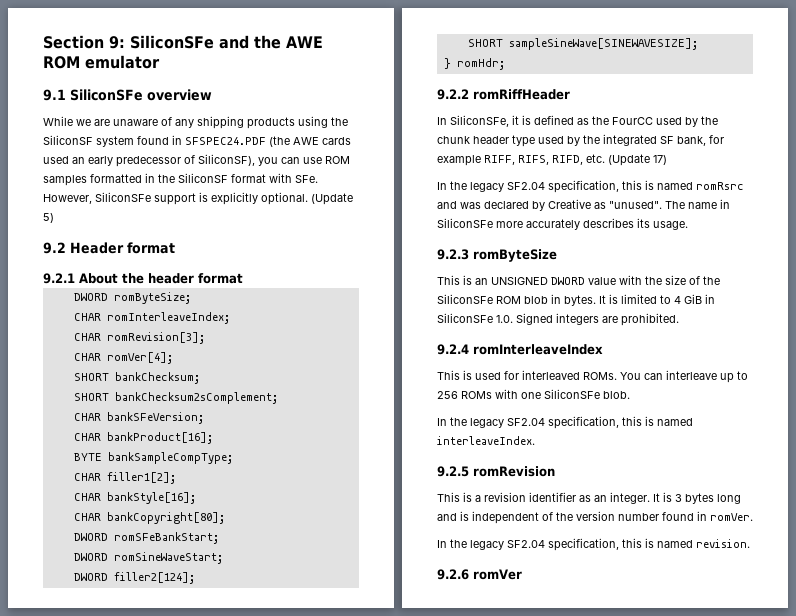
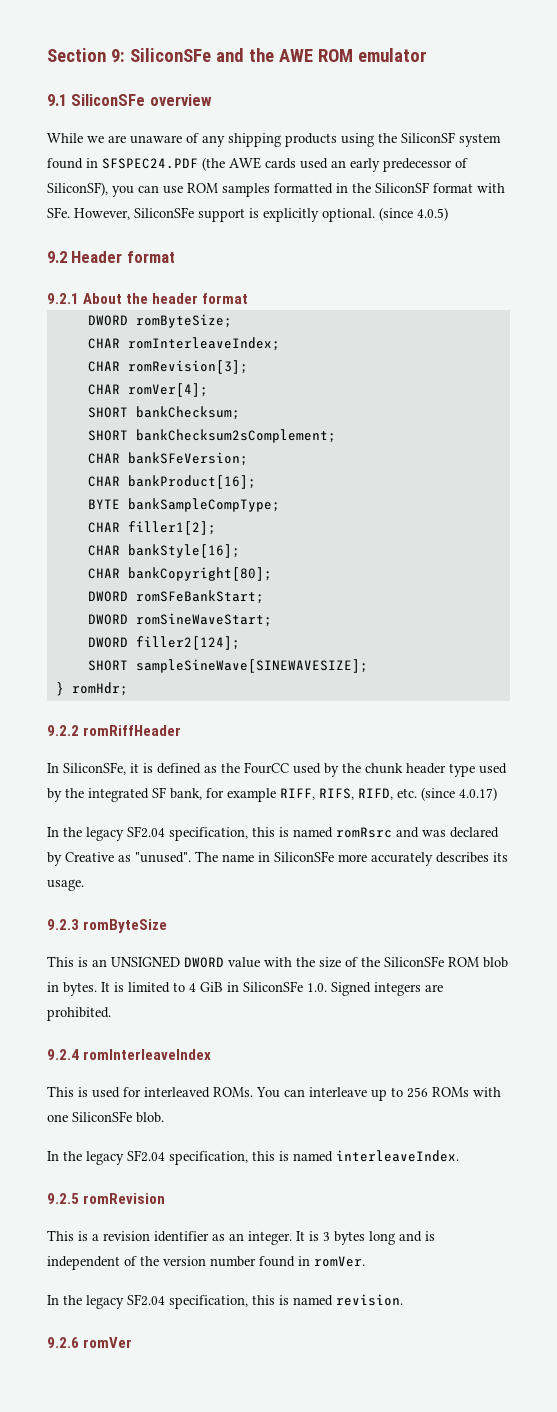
- (Update 5)
+ (since 4.0.5)
- In SiliconSFe, it is defined as the FourCC used by the chunk header type used by the integrated SF bank, for example RIFF, RIFS, RIFD, etc. (Update 17)
+ In SiliconSFe, it is defined as the FourCC used by the chunk header type used by the integrated SF bank, for example RIFF, RIFS, RIFD, etc. (since 4.0.17)

